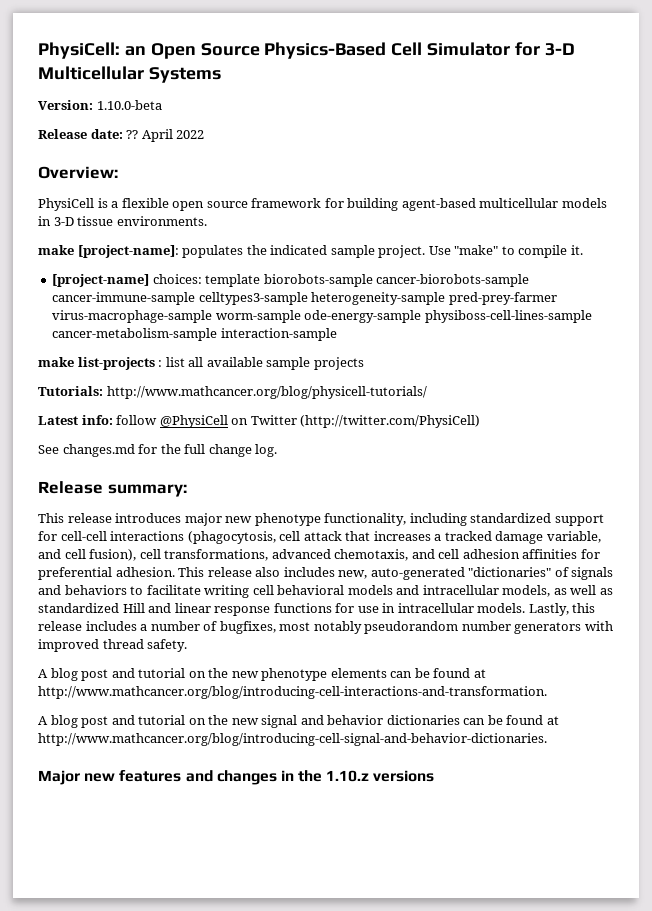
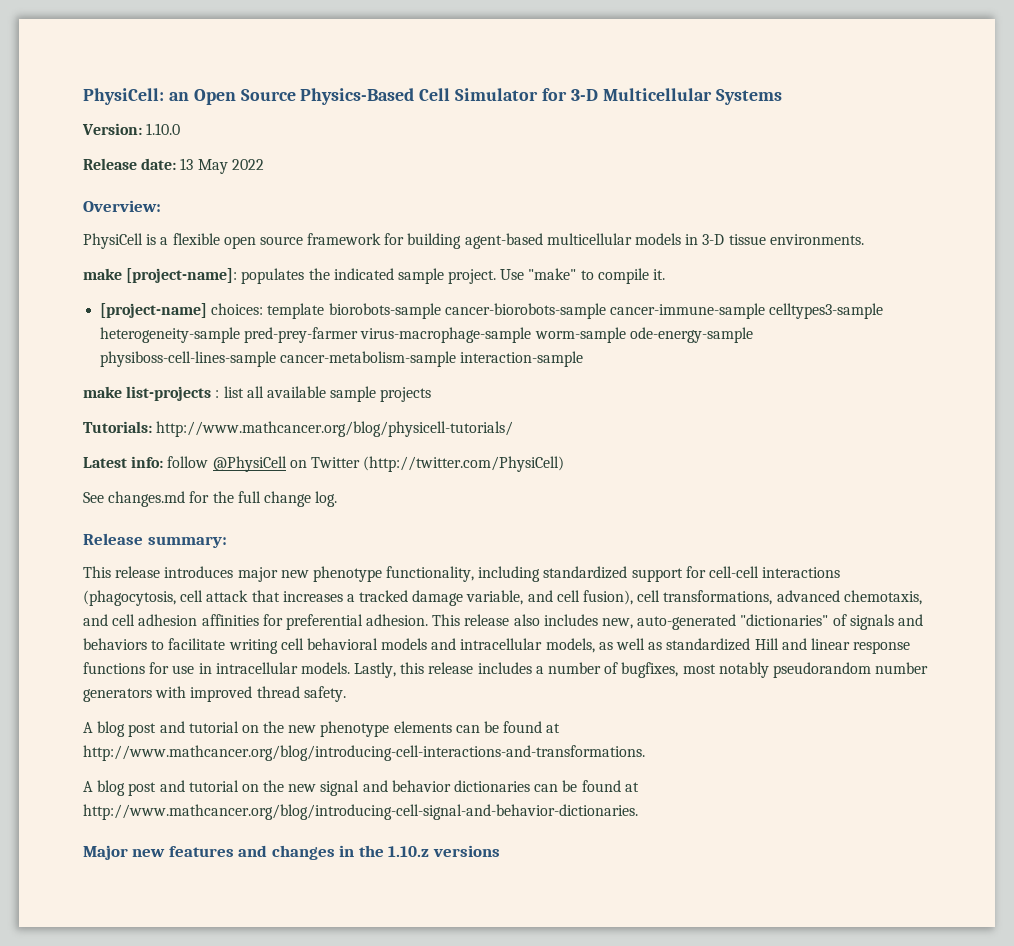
- Version: 1.10.0-beta
+ Version: 1.10.0
- Release date: ?? April 2022
+ Release date: 13 May 2022
- A blog post and tutorial on the new phenotype elements can be found at http://www.mathcancer.org/blog/introducing-cell-interactions-and-transformation.
+ A blog post and tutorial on the new phenotype elements can be found at http://www.mathcancer.org/blog/introducing-cell-interactions-and-transformations.

